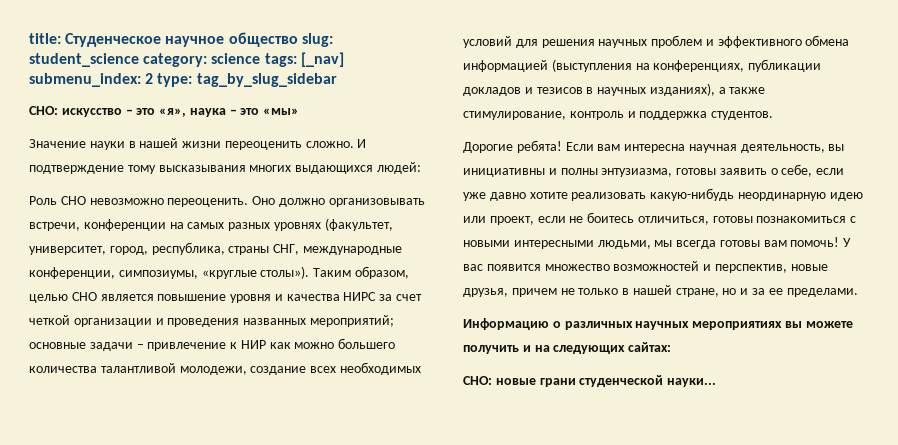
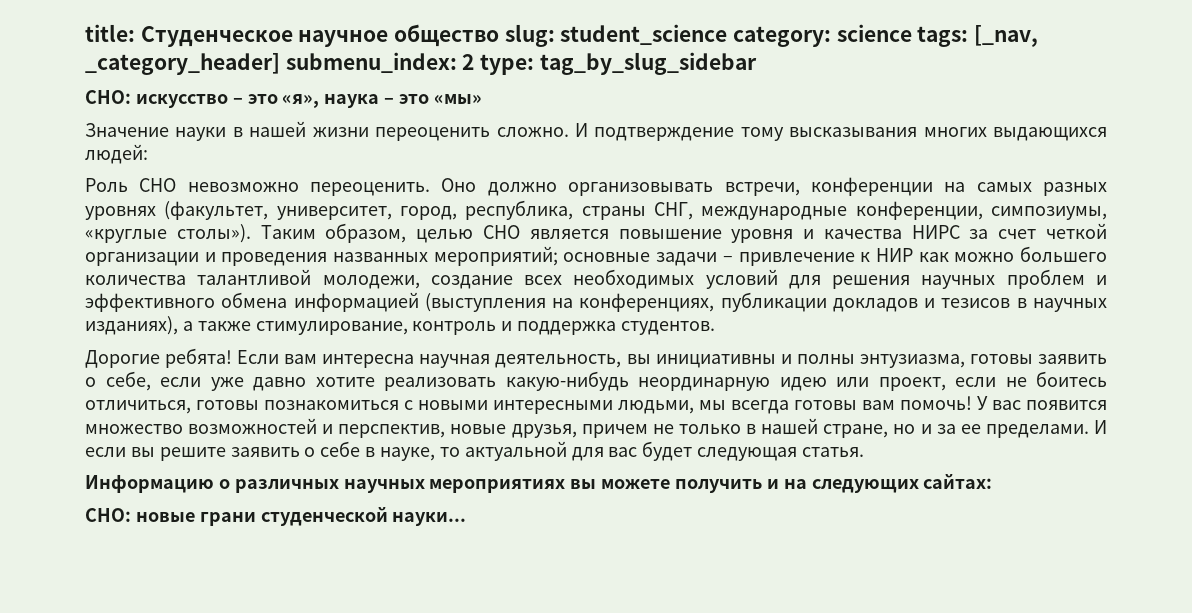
- title: Студенческое научное общество slug: student_science category: science tags: [_nav] submenu_index: 2 type: tag_by_slug_sidebar
+ title: Студенческое научное общество slug: student_science category: science tags: [_nav, _category_header] submenu_index: 2 type: tag_by_slug_sidebar
+ И если вы решите заявить о себе в науке, то актуальной для вас будет следующая статья.

